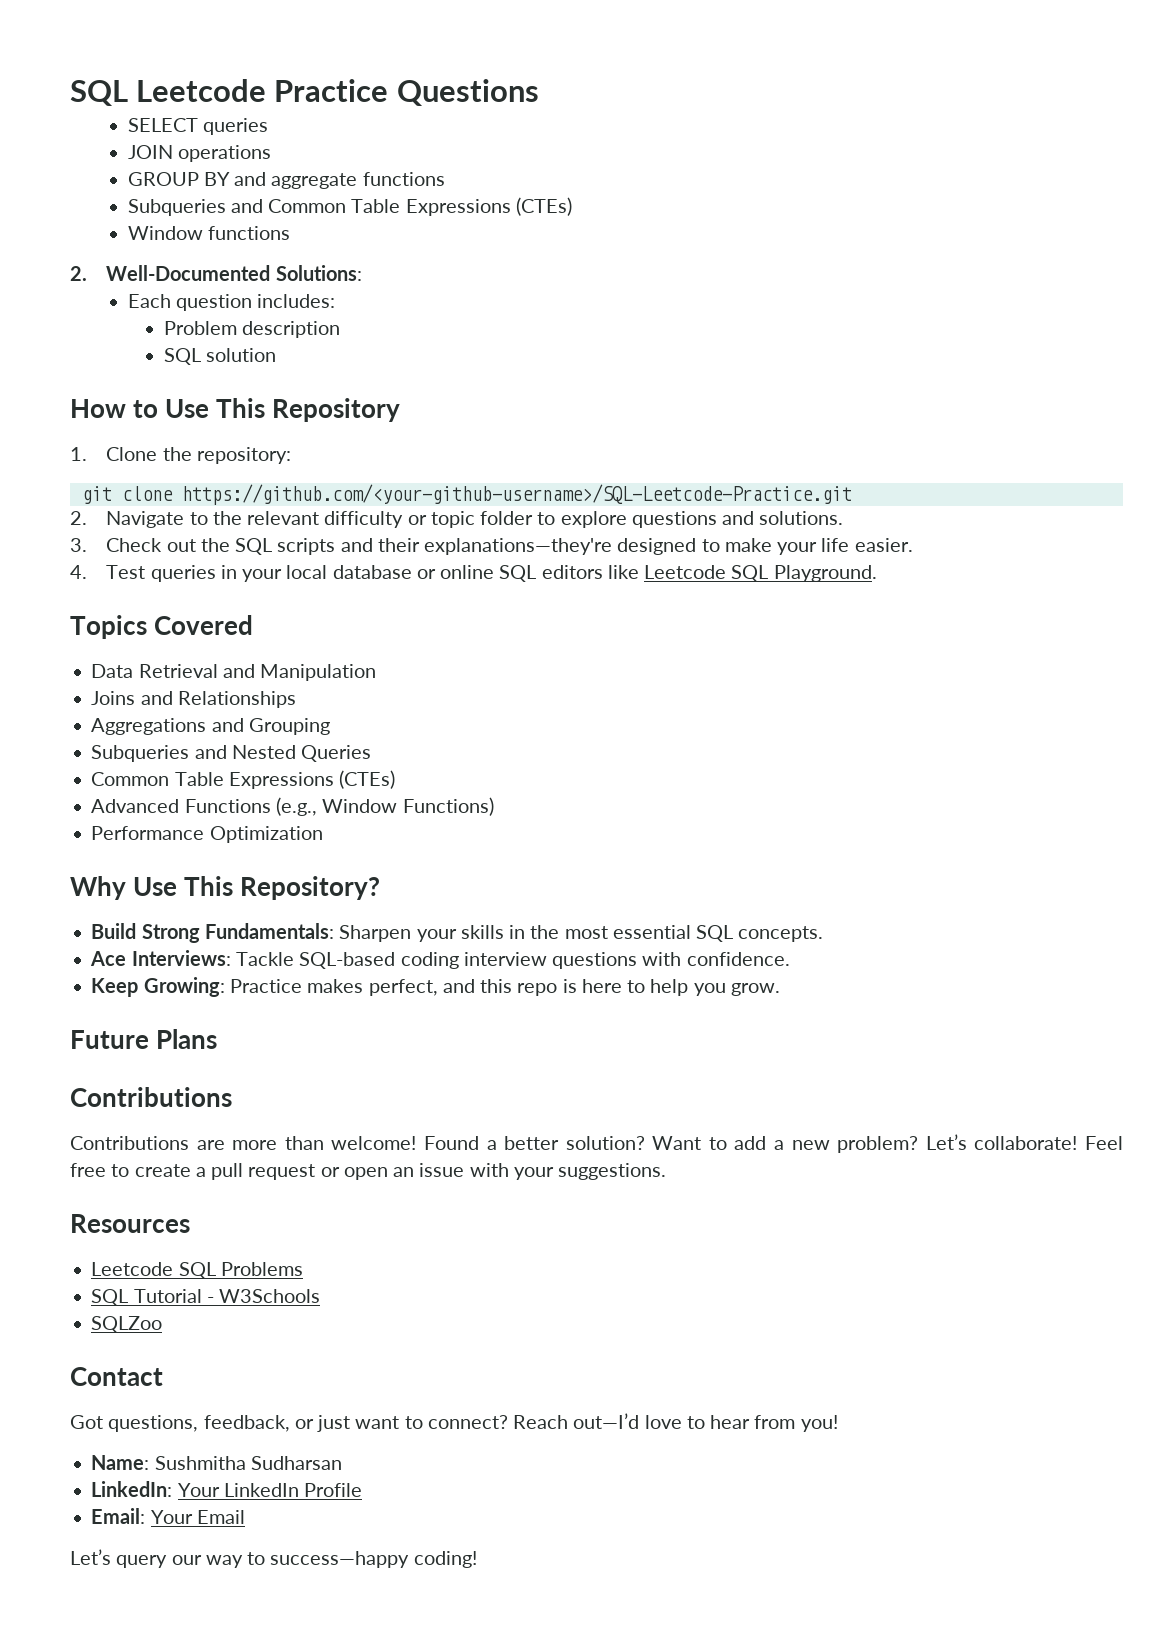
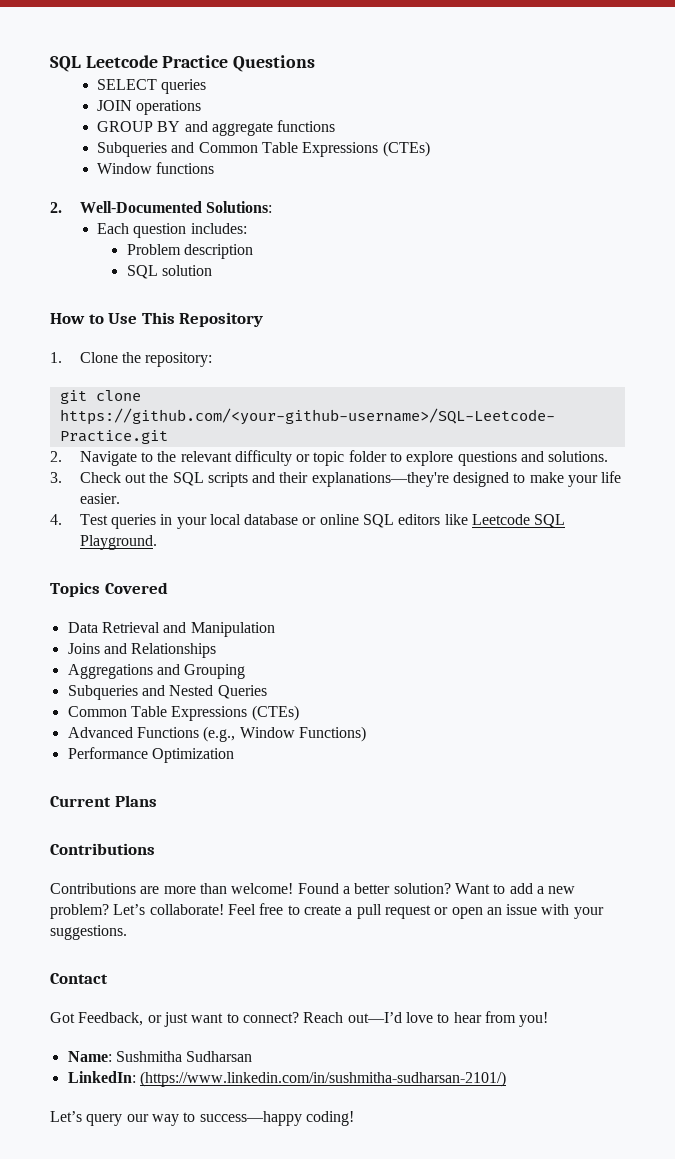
- Why Use This Repository?
- Build Strong Fundamentals: Sharpen your skills in the most essential SQL concepts.
- Ace Interviews: Tackle SQL-based coding interview questions with confidence.
- Keep Growing: Practice makes perfect, and this repo is here to help you grow.
- Future Plans
+ Current Plans
- Resources
- Leetcode SQL Problems
- SQL Tutorial - W3Schools
- SQLZoo
- Got questions, feedback, or just want to connect?
+ Got Feedback, or just want to connect?
- LinkedIn: Your LinkedIn Profile
- Email: Your Email
+ LinkedIn: (https://www.linkedin.com/in/sushmitha-sudharsan-2101/)

